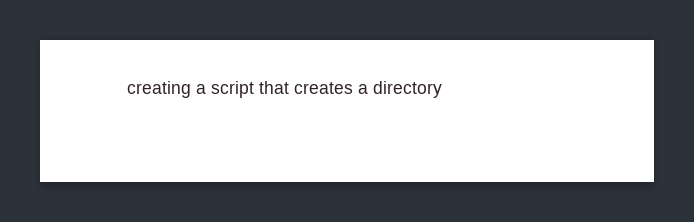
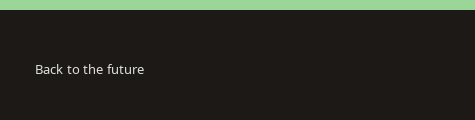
- creating a script that creates a directory
+ Back to the future

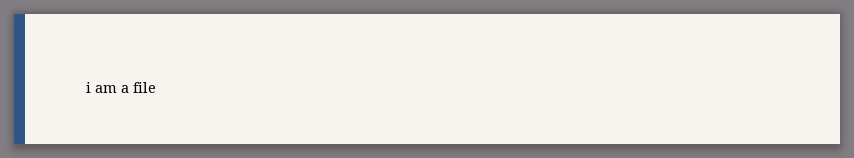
- Back to the future
+ i am a file

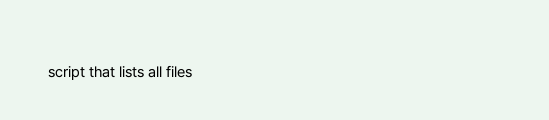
- i am a file
+ script that lists all files

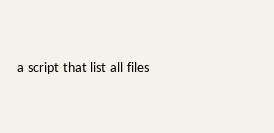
- script that lists all files
+ a script that list all files

